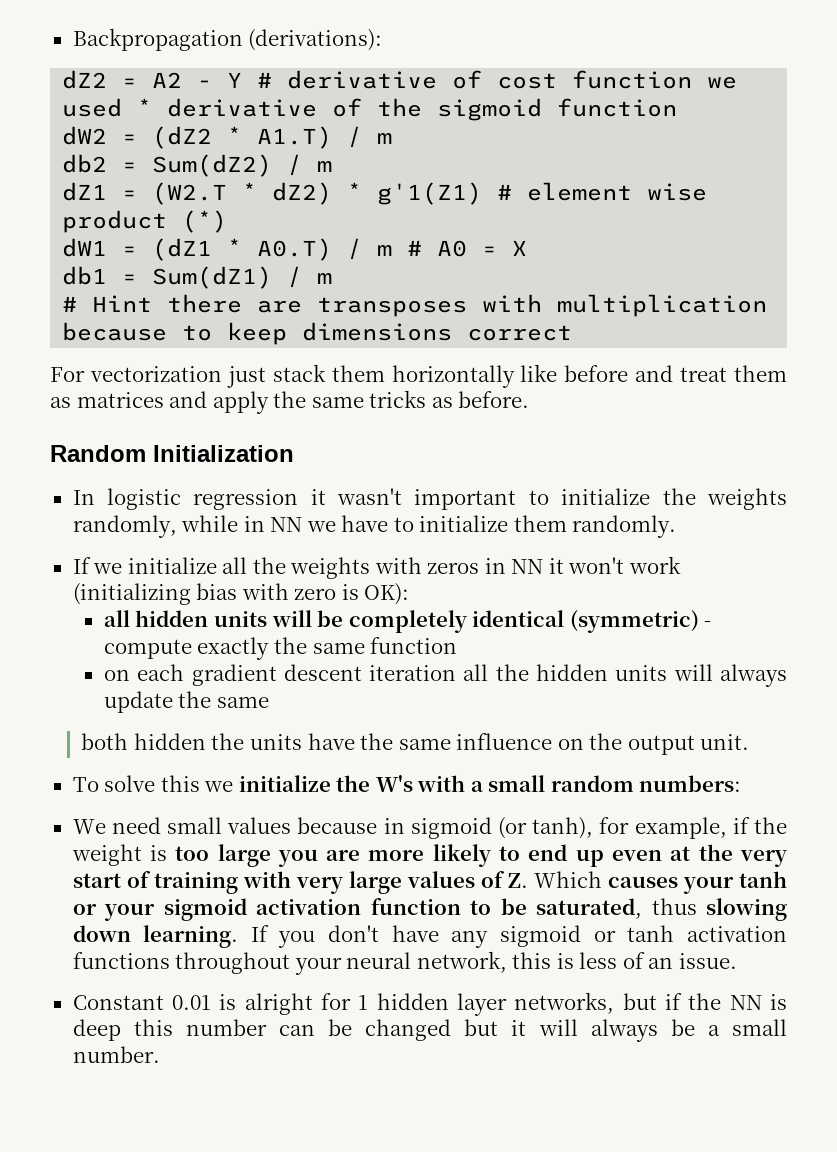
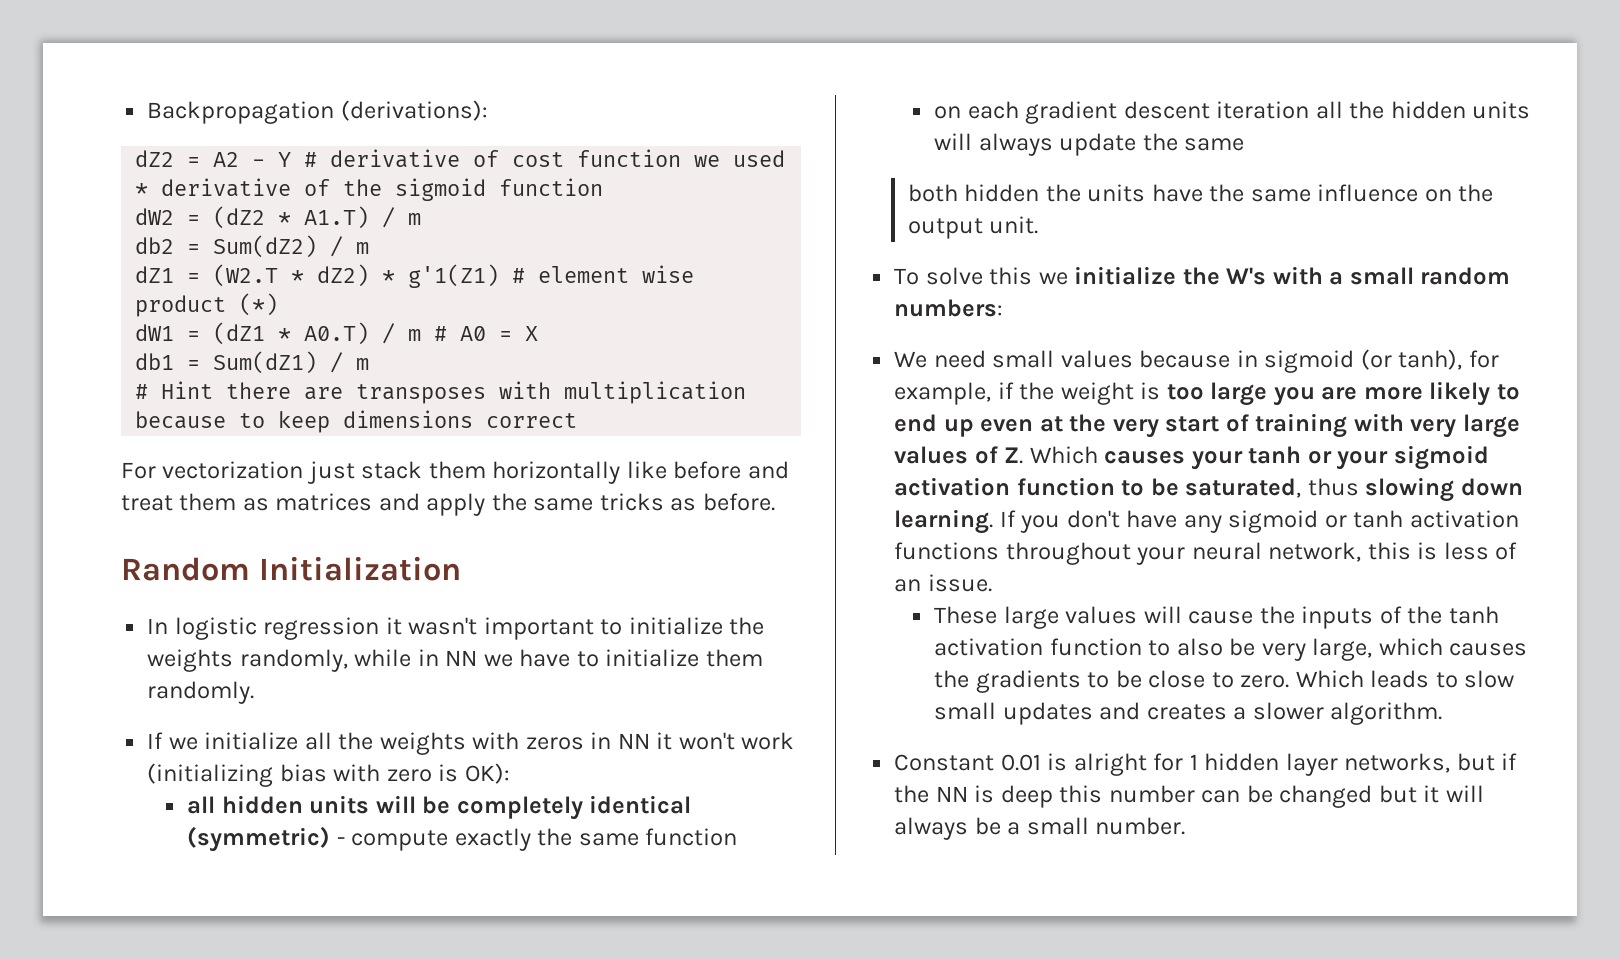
+ These large values will cause the inputs of the tanh activation function to also be very large, which causes the gradients to be close to zero. Which leads to slow small updates and creates a slower algorithm.

